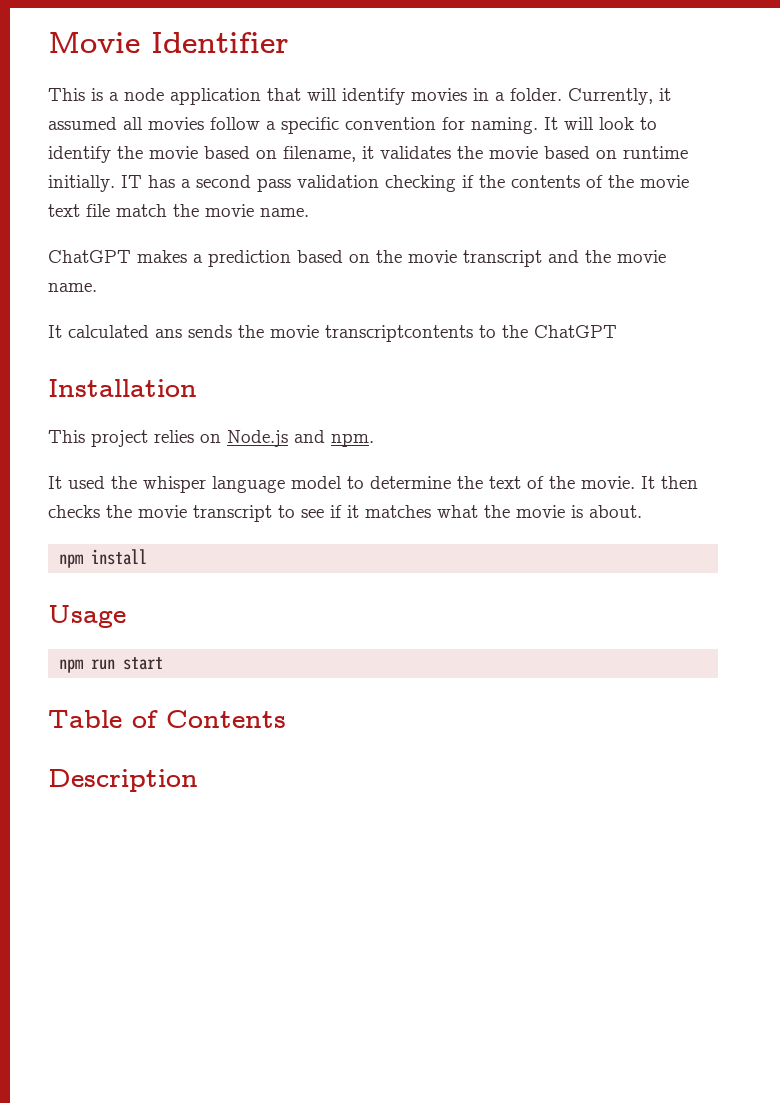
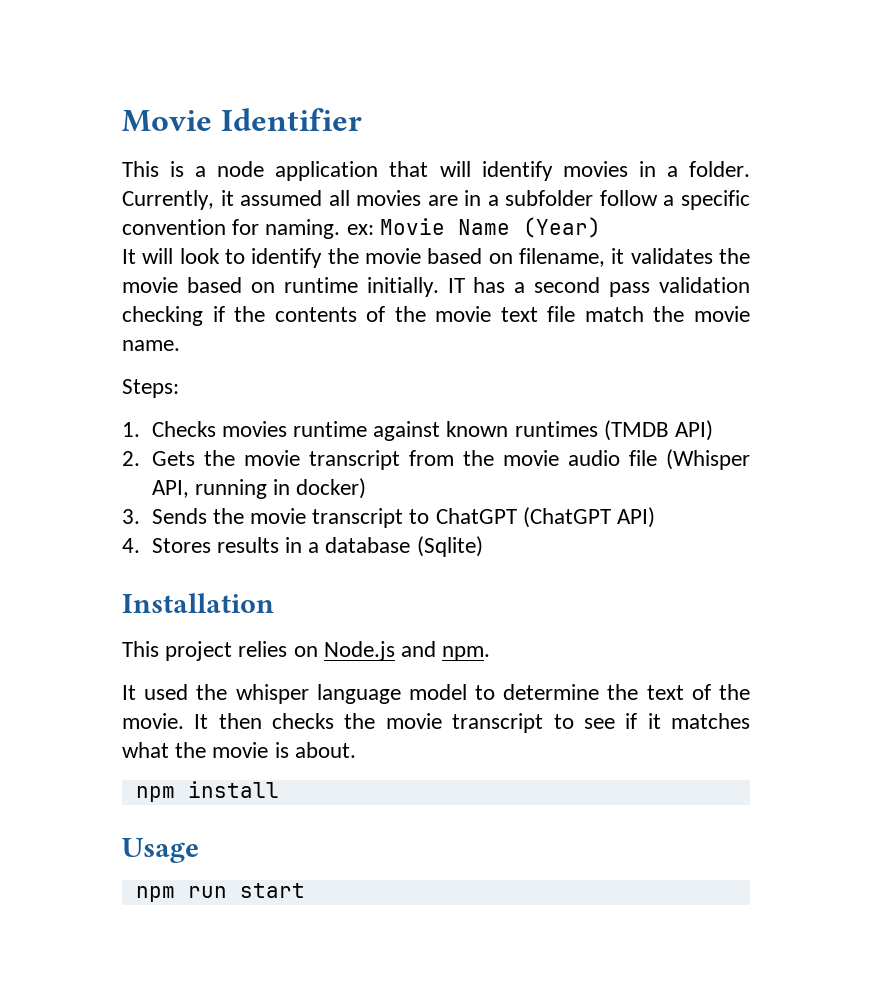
- Currently, it assumed all movies follow a specific convention for naming. It will look to identify the movie based on filename, it validates the movie based on runtime initially.
+ Currently, it assumed all movies are in a subfolder follow a specific convention for naming. ex: Movie Name (Year)
+ It will look to identify the movie based on filename, it validates the movie based on runtime initially.
- ChatGPT makes a prediction based on the movie transcript and the movie name.
- It calculated ans sends the movie transcriptcontents to the ChatGPT
+ Steps:
+ 1. Checks movies runtime against known runtimes (TMDB API)
+ 2. Gets the movie transcript from the movie audio file (Whisper API, running in docker)
+ 3. Sends the movie transcript to ChatGPT (ChatGPT API)
+ 4. Stores results in a database (Sqlite)
- Table of Contents
- Description

